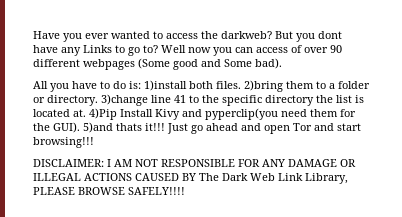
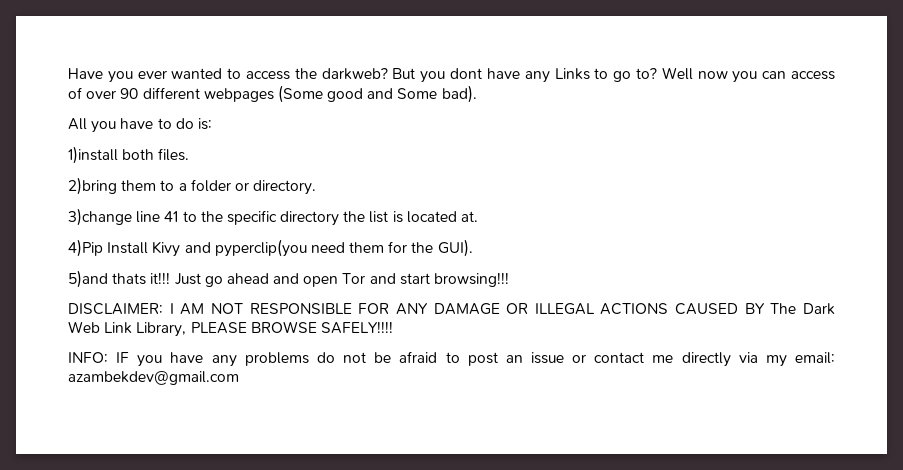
- All you have to do is: 1)install both files. 2)bring them to a folder or directory. 3)change line 41 to the specific directory the list is located at. 4)Pip Install Kivy and pyperclip(you need them for the GUI). 5)and thats it!!!
+ All you have to do is:
+ 1)install both files.
+ 2)bring them to a folder or directory.
+ 3)change line 41 to the specific directory the list is located at.
+ 4)Pip Install Kivy and pyperclip(you need them for the GUI).
+ 5)and thats it!!!
+ INFO: IF you have any problems do not be afraid to post an issue or contact me directly via my email: azambekdev@gmail.com

